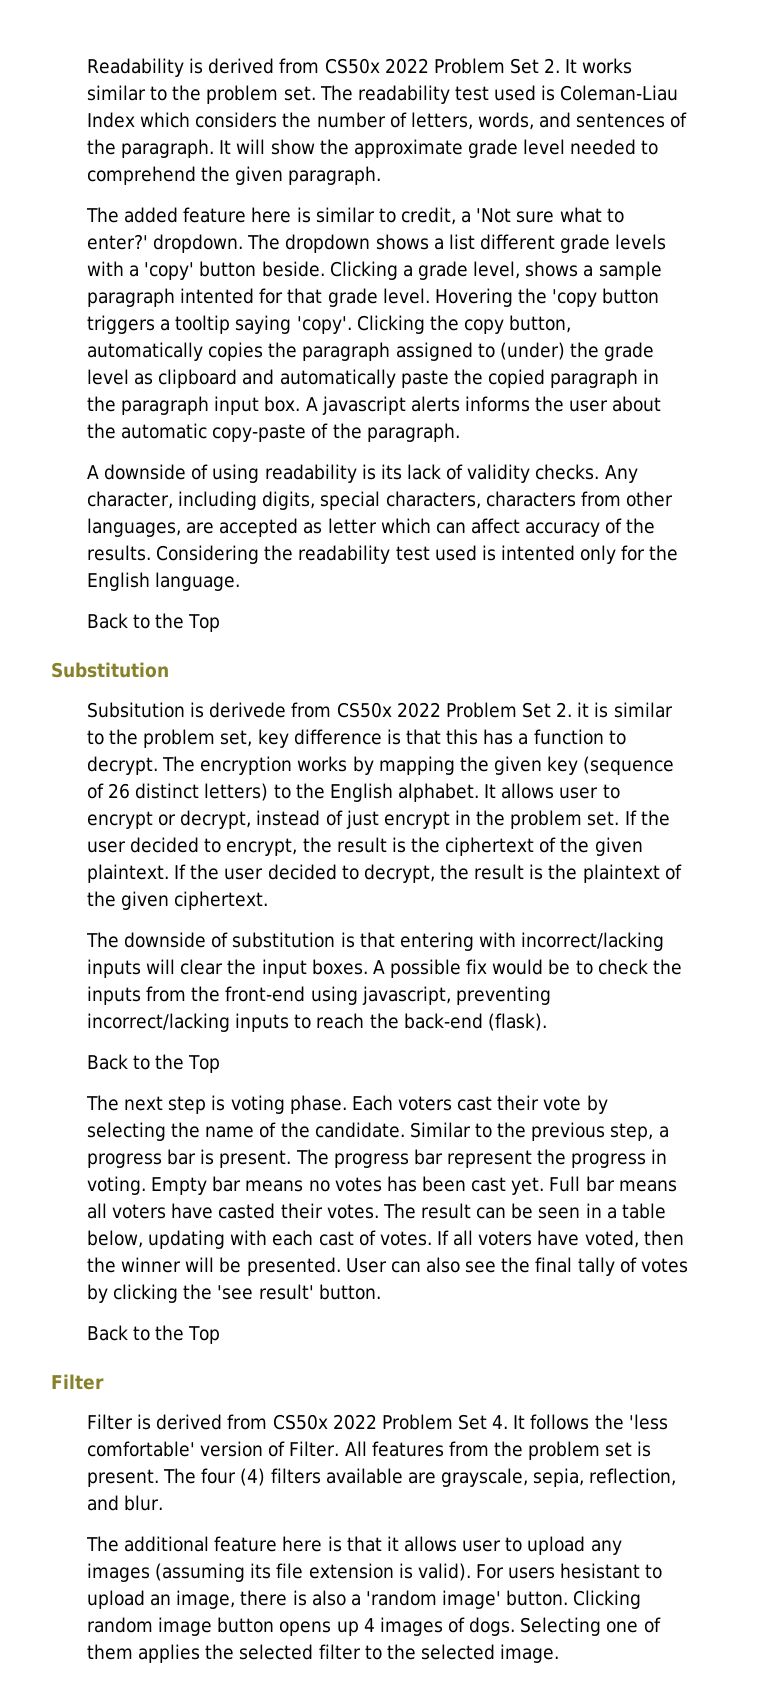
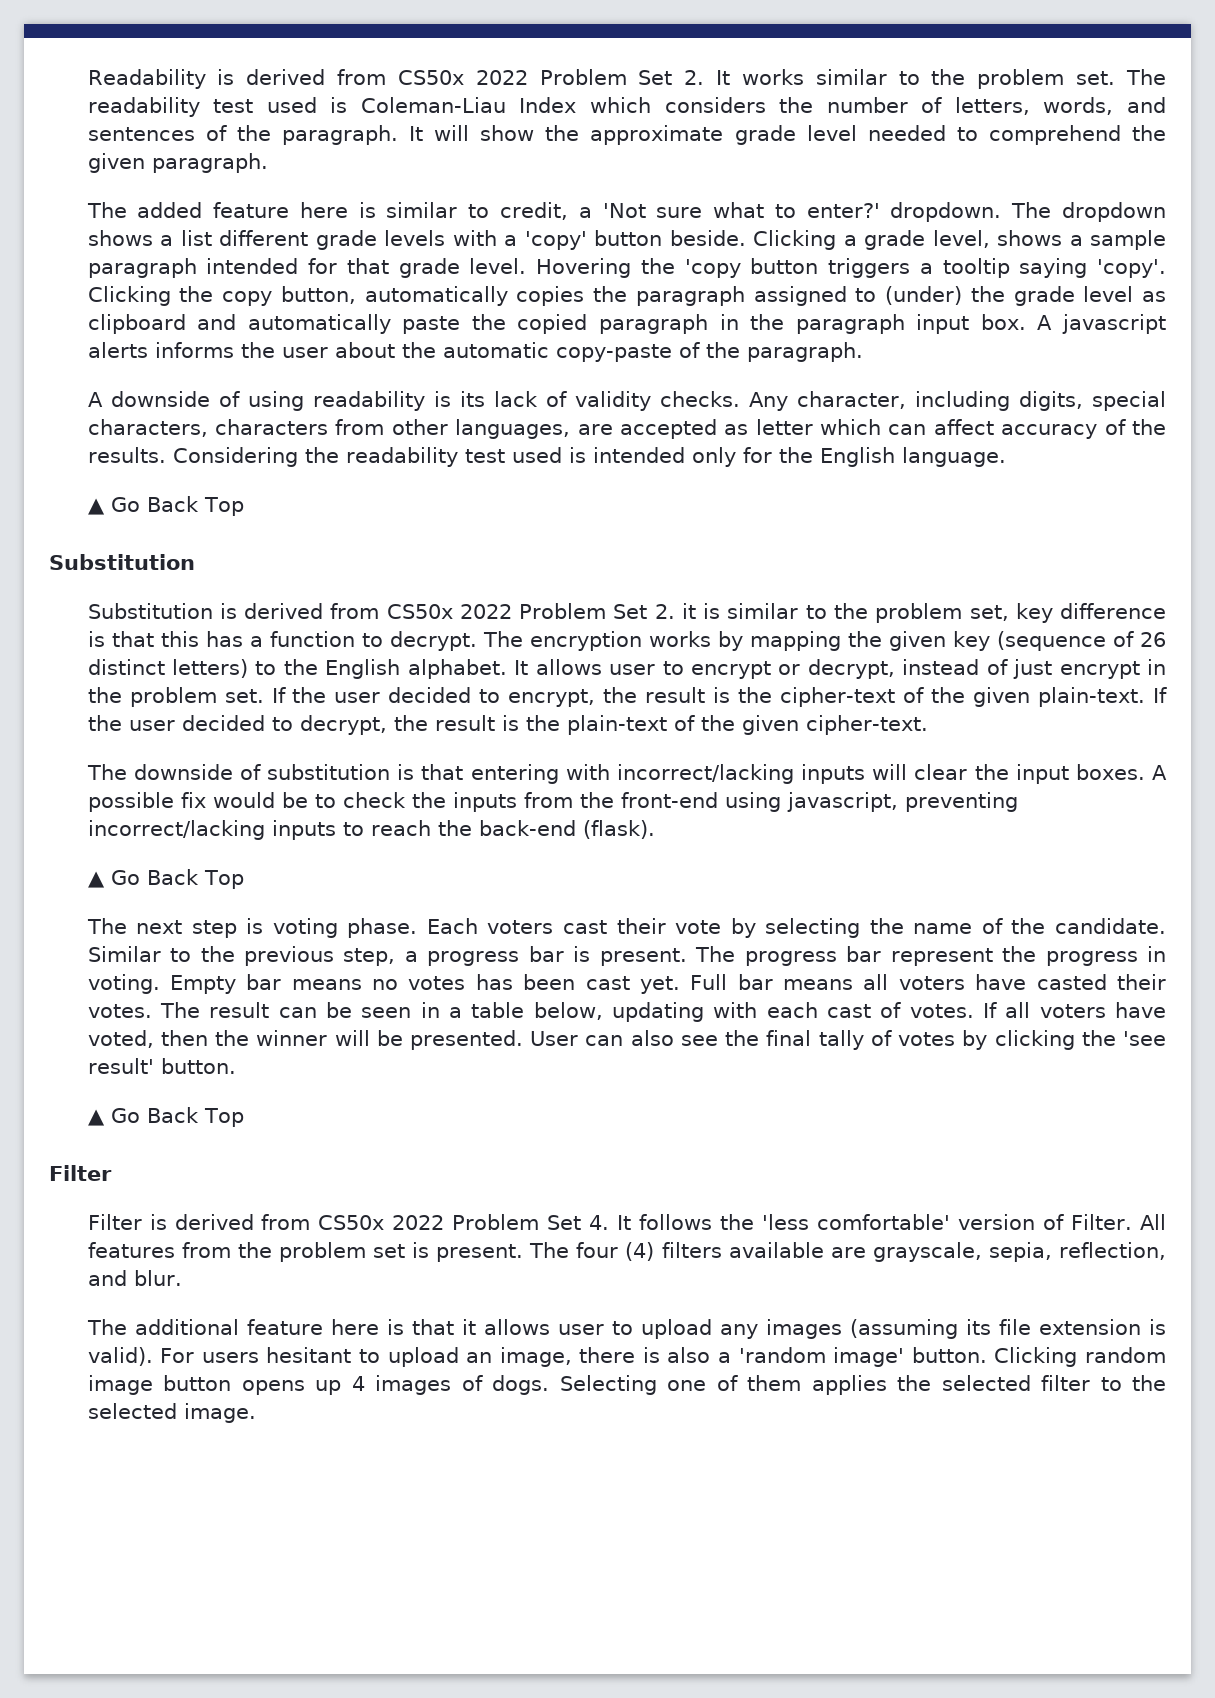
- Clicking a grade level, shows a sample paragraph intented for that grade level.
+ Clicking a grade level, shows a sample paragraph intended for that grade level.
- Considering the readability test used is intented only for the English language.
- Back to the Top
+ Considering the readability test used is intended only for the English language.
+ ▲ Go Back Top
- Subsitution is derivede from CS50x 2022 Problem Set 2. it is similar to the problem set, key difference is that this has a function to decrypt.
+ Substitution is derived from CS50x 2022 Problem Set 2. it is similar to the problem set, key difference is that this has a function to decrypt.
- If the user decided to encrypt, the result is the ciphertext of the given plaintext.
+ If the user decided to encrypt, the result is the cipher-text of the given plain-text.
- If the user decided to decrypt, the result is the plaintext of the given ciphertext.
+ If the user decided to decrypt, the result is the plain-text of the given cipher-text.
  A possible fix would be to check the inputs from the front-end using javascript, preventing incorrect/lacking inputs to reach the back-end (flask).
- Back to the Top
+ ▲ Go Back Top
  User can also see the final tally of votes by clicking the 'see result' button.
- Back to the Top
+ ▲ Go Back Top
- For users hesistant to upload an image, there is also a 'random image' button.
+ For users hesitant to upload an image, there is also a 'random image' button.

